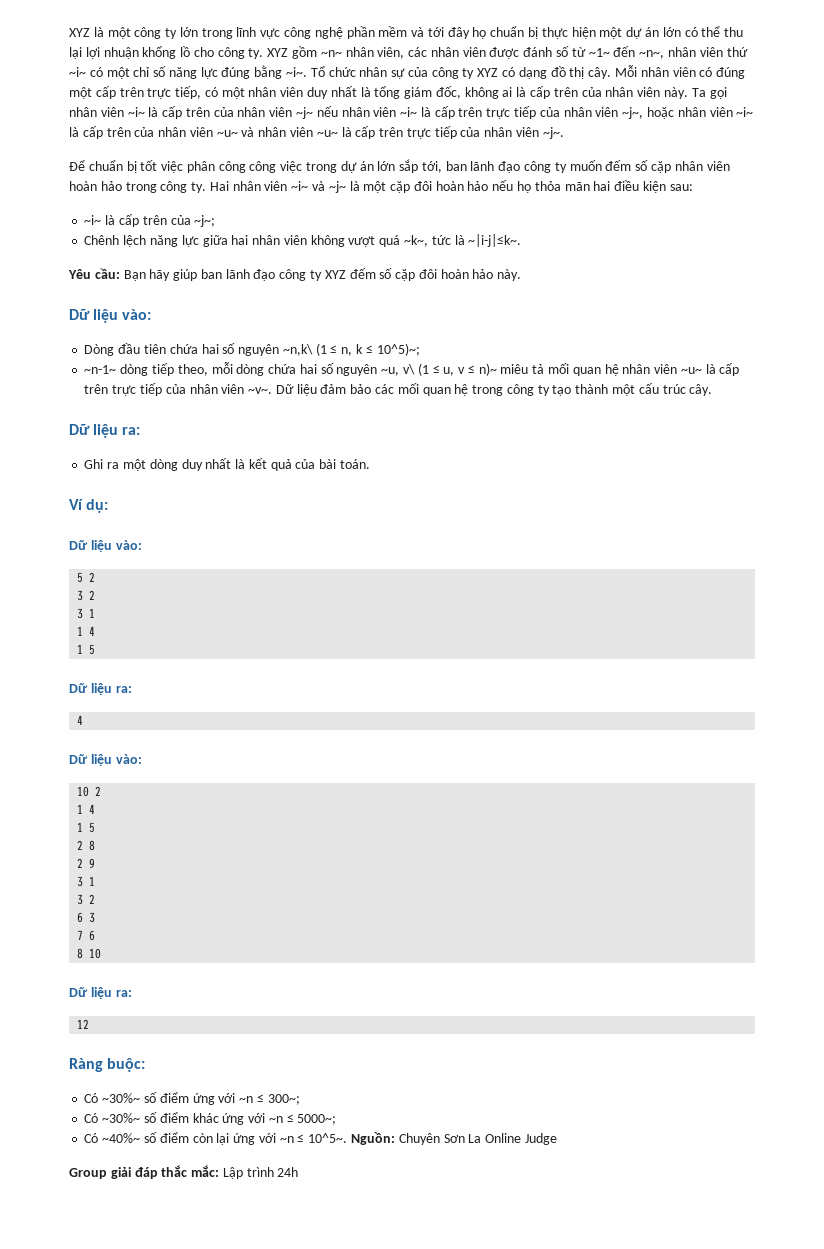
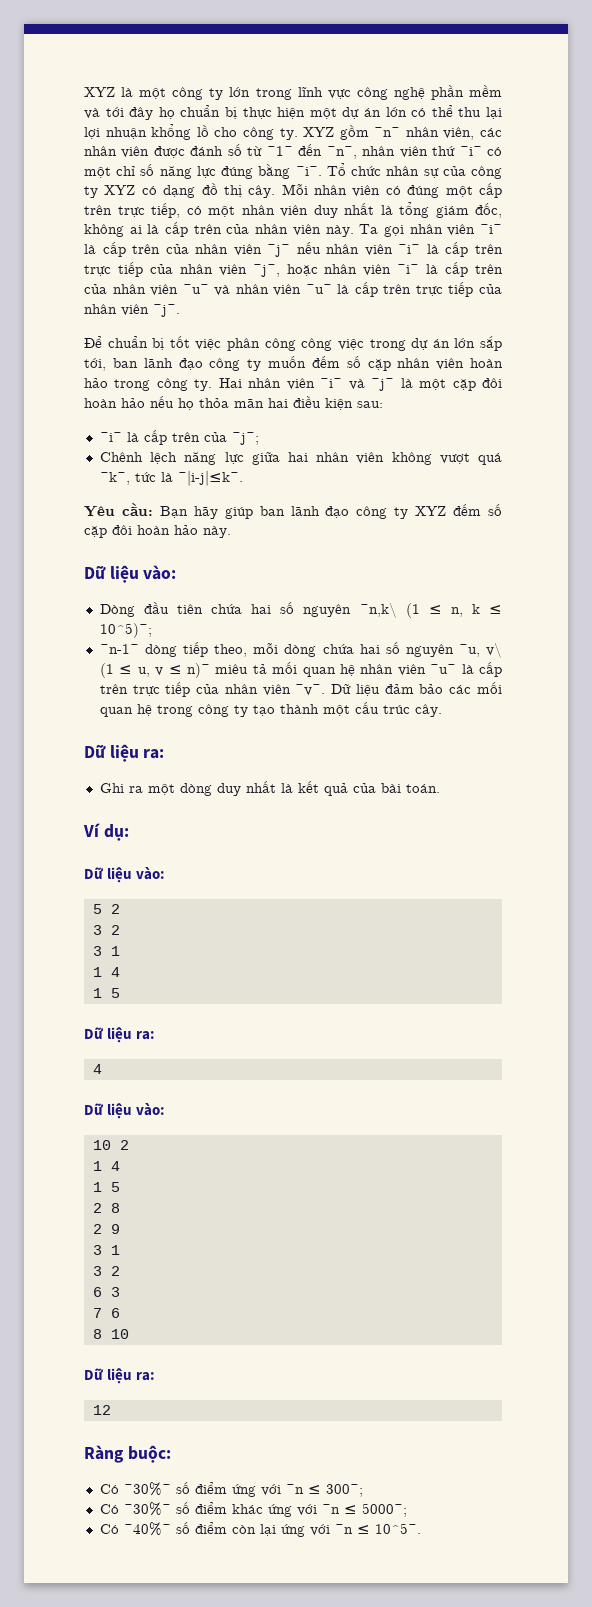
- Nguồn: Chuyên Sơn La Online Judge
- Group giải đáp thắc mắc: Lập trình 24h

